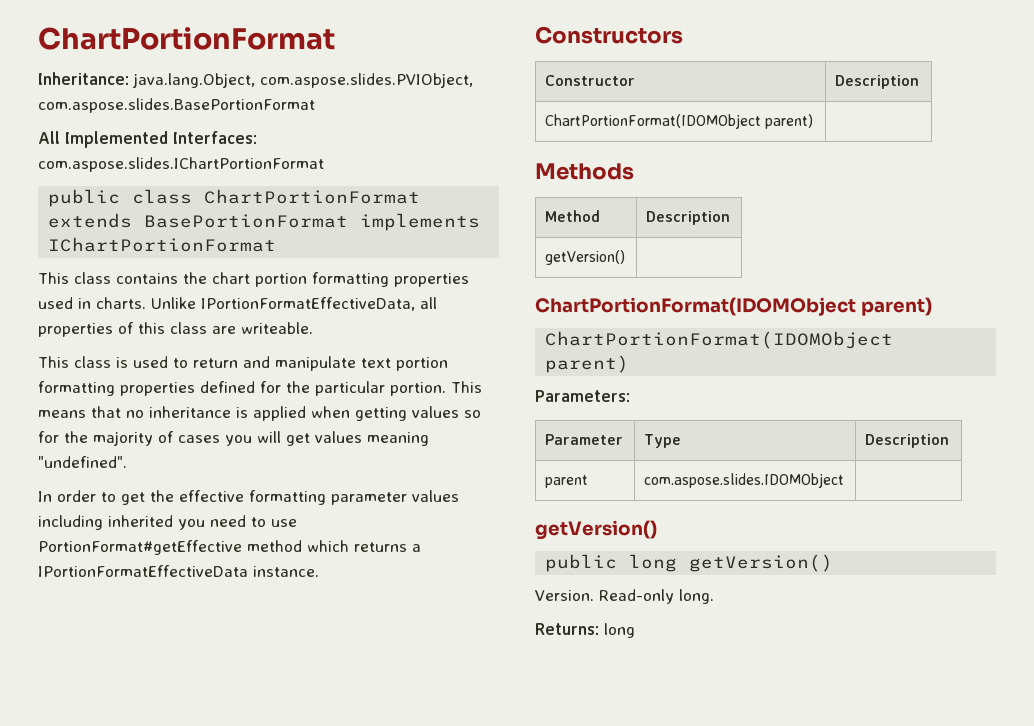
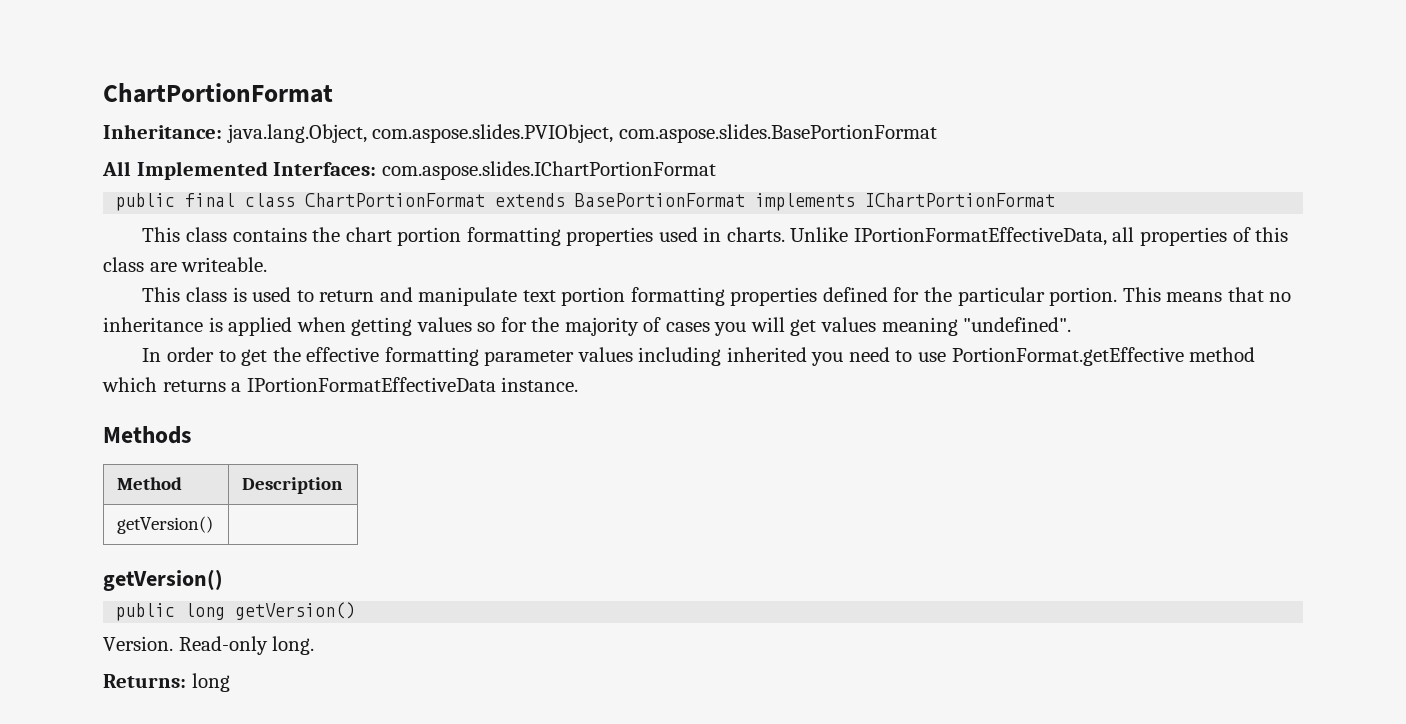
- public class ChartPortionFormat extends BasePortionFormat implements IChartPortionFormat
+ public final class ChartPortionFormat extends BasePortionFormat implements IChartPortionFormat
- In order to get the effective formatting parameter values including inherited you need to use PortionFormat#getEffective method which returns a IPortionFormatEffectiveData instance.
+ In order to get the effective formatting parameter values including inherited you need to use PortionFormat.getEffective method which returns a IPortionFormatEffectiveData instance.
- Constructors
- Constructor | Description
- ChartPortionFormat(IDOMObject parent) |
  getVersion() |
- ChartPortionFormat(IDOMObject parent)
- ChartPortionFormat(IDOMObject parent)
- Parameters:
- Parameter | Type | Description
- parent | com.aspose.slides.IDOMObject |

